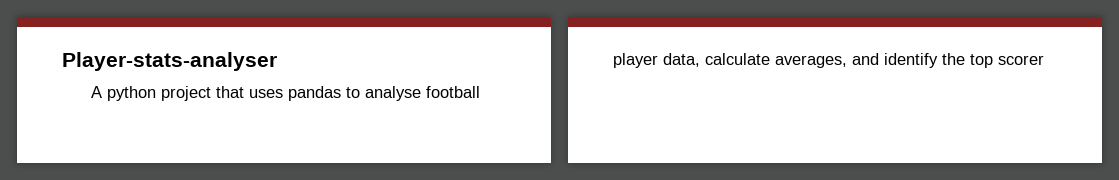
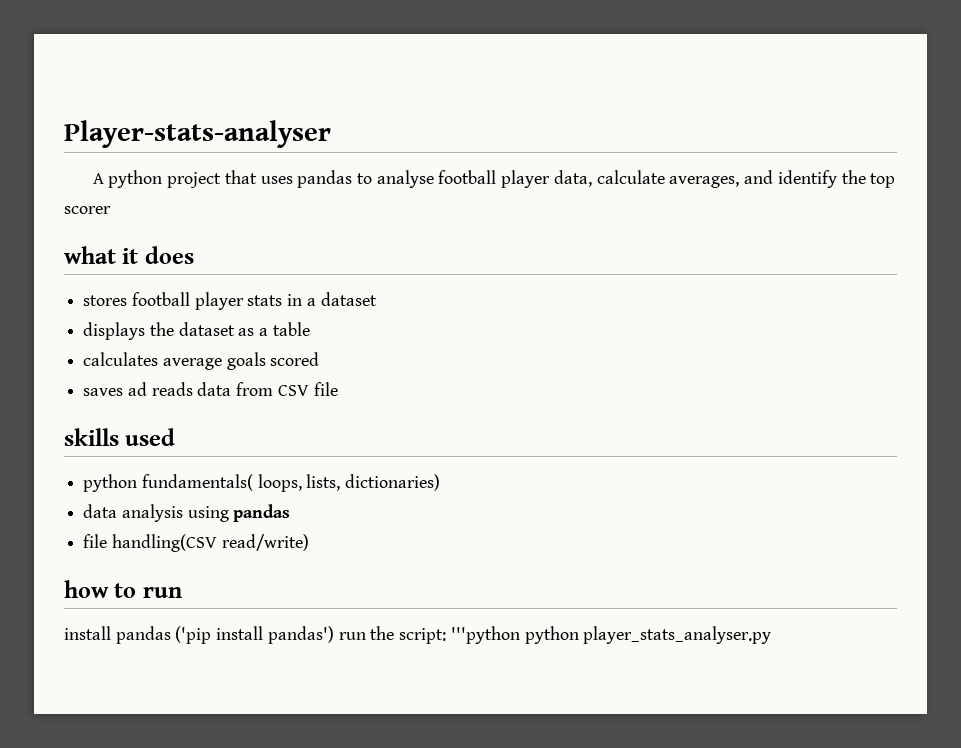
+ what it does
+ stores football player stats in a dataset
+ displays the dataset as a table
+ calculates average goals scored
+ saves ad reads data from CSV file
+ skills used
+ python fundamentals( loops, lists, dictionaries)
+ data analysis using pandas
+ file handling(CSV read/write)
+ how to run
+ install pandas ('pip install pandas') run the script: '''python python player_stats_analyser.py

